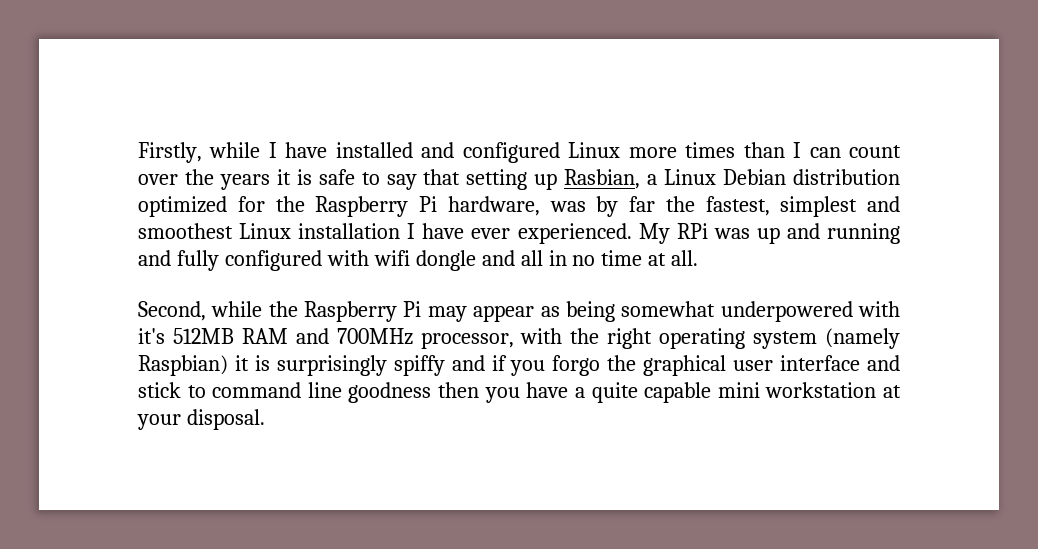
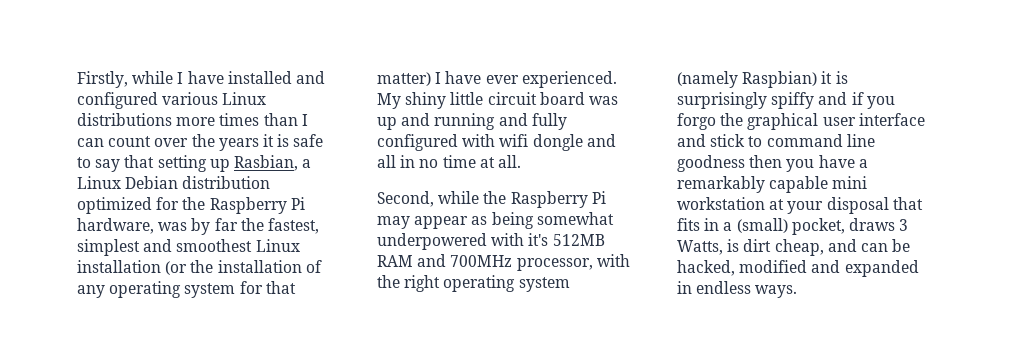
- Firstly, while I have installed and configured Linux more times than I can count over the years it is safe to say that setting up Rasbian, a Linux Debian distribution optimized for the Raspberry Pi hardware, was by far the fastest, simplest and smoothest Linux installation I have ever experienced.
+ Firstly, while I have installed and configured various Linux distributions more times than I can count over the years it is safe to say that setting up Rasbian, a Linux Debian distribution optimized for the Raspberry Pi hardware, was by far the fastest, simplest and smoothest Linux installation (or the installation of any operating system for that matter) I have ever experienced.
- My RPi was up and running and fully configured with wifi dongle and all in no time at all.
+ My shiny little circuit board was up and running and fully configured with wifi dongle and all in no time at all.
- Second, while the Raspberry Pi may appear as being somewhat underpowered with it's 512MB RAM and 700MHz processor, with the right operating system (namely Raspbian) it is surprisingly spiffy and if you forgo the graphical user interface and stick to command line goodness then you have a quite capable mini workstation at your disposal.
+ Second, while the Raspberry Pi may appear as being somewhat underpowered with it's 512MB RAM and 700MHz processor, with the right operating system (namely Raspbian) it is surprisingly spiffy and if you forgo the graphical user interface and stick to command line goodness then you have a remarkably capable mini workstation at your disposal that fits in a (small) pocket, draws 3 Watts, is dirt cheap, and can be hacked, modified and expanded in endless ways.

